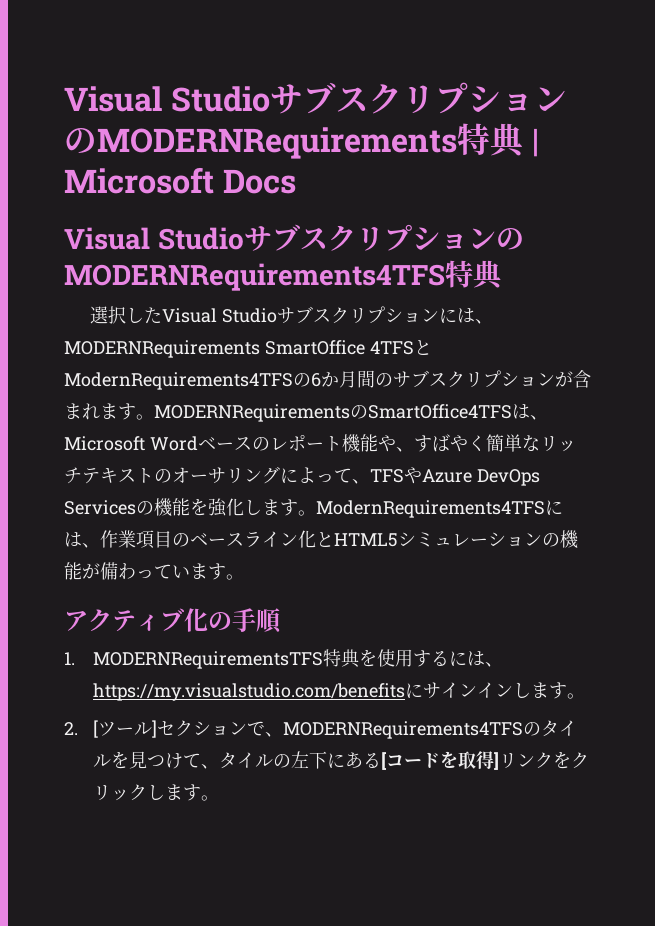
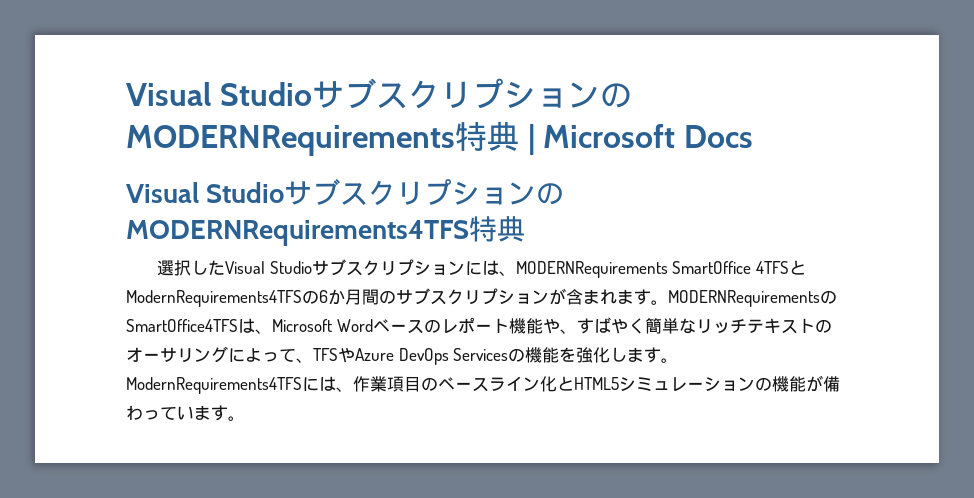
- アクティブ化の手順
- 1. MODERNRequirementsTFS特典を使用するには、https://my.visualstudio.com/benefitsにサインインします。
- 2. [ツール]セクションで、MODERNRequirements4TFSのタイルを見つけて、タイルの左下にある[コードを取得]リンクをクリックします。

